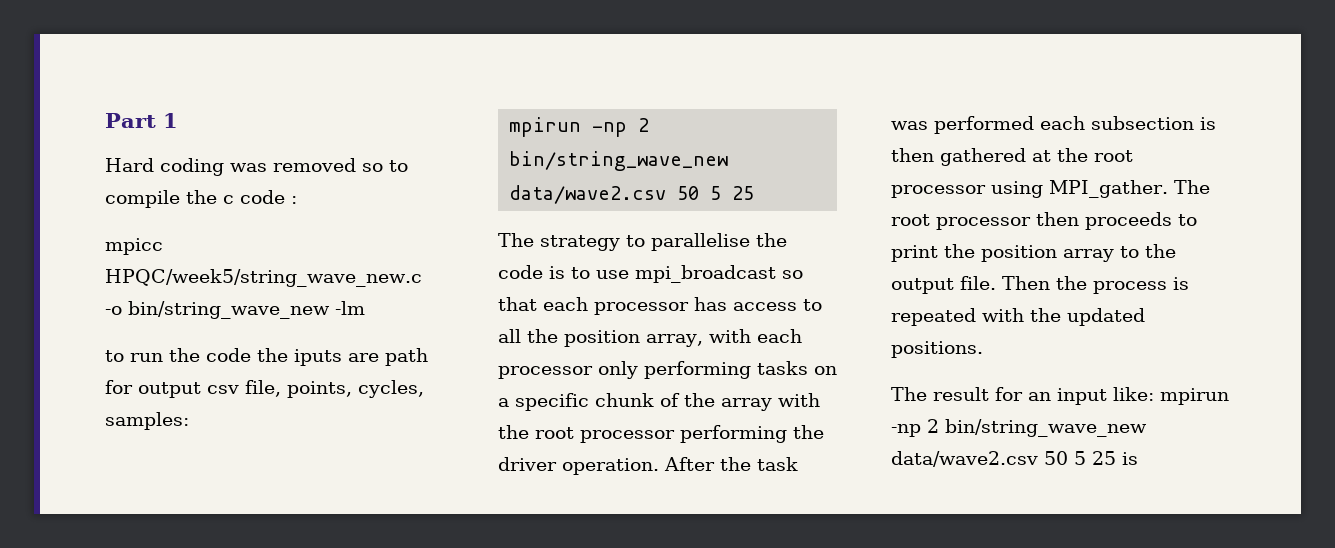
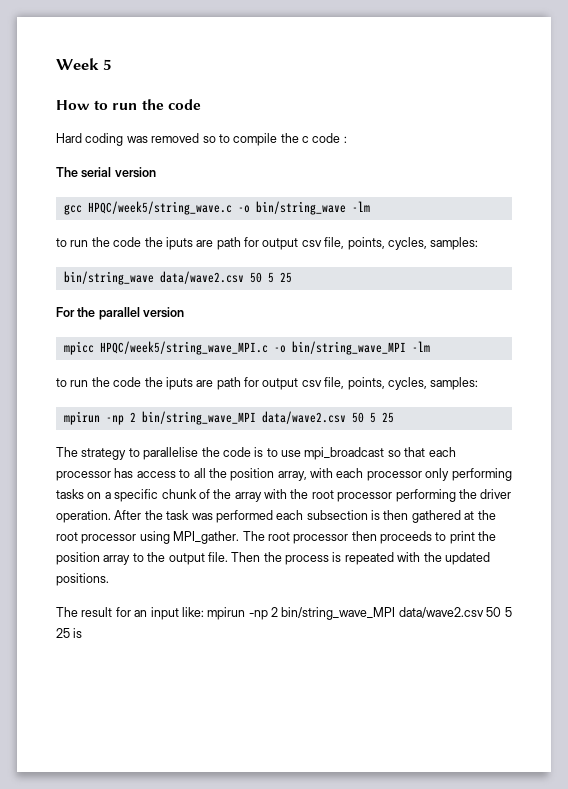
- Part 1
+ Week 5
+ How to run the code
- mpicc HPQC/week5/string_wave_new.c -o bin/string_wave_new -lm
+ The serial version
+ gcc HPQC/week5/string_wave.c -o bin/string_wave -lm
  to run the code the iputs are path for output csv file, points, cycles, samples:
- mpirun -np 2 bin/string_wave_new data/wave2.csv 50 5 25
+ bin/string_wave data/wave2.csv 50 5 25
+ For the parallel version
+ mpicc HPQC/week5/string_wave_MPI.c -o bin/string_wave_MPI -lm
+ to run the code the iputs are path for output csv file, points, cycles, samples:
+ mpirun -np 2 bin/string_wave_MPI data/wave2.csv 50 5 25
- The result for an input like: mpirun -np 2 bin/string_wave_new data/wave2.csv 50 5 25 is
+ The result for an input like: mpirun -np 2 bin/string_wave_MPI data/wave2.csv 50 5 25 is

